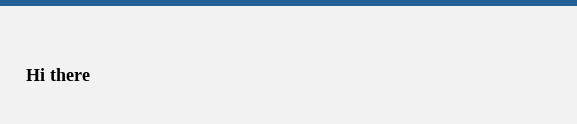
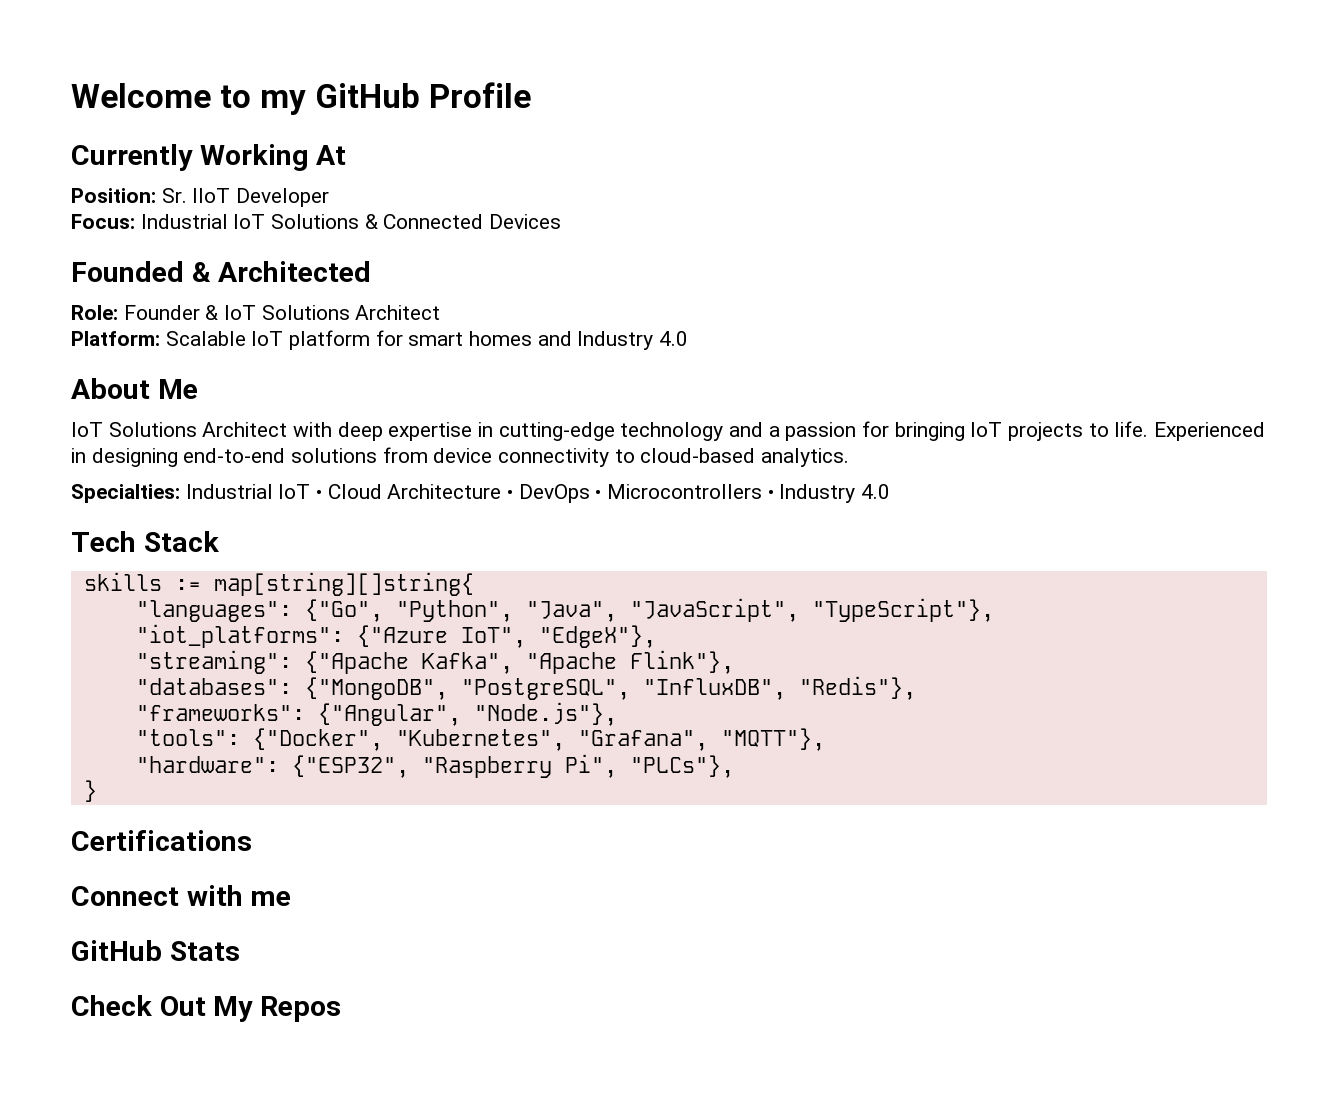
- Hi there
+ Welcome to my GitHub Profile
+ Currently Working At
+ Position: Sr. IIoT Developer
+ Focus: Industrial IoT Solutions & Connected Devices
+ Founded & Architected
+ Role: Founder & IoT Solutions Architect
+ Platform: Scalable IoT platform for smart homes and Industry 4.0
+ About Me
+ IoT Solutions Architect with deep expertise in cutting-edge technology and a passion for bringing IoT projects to life. Experienced in designing end-to-end solutions from device connectivity to cloud-based analytics.
+ Specialties: Industrial IoT • Cloud Architecture • DevOps • Microcontrollers • Industry 4.0
+ Tech Stack
+ skills := map[string][]string{
+ "languages": {"Go", "Python", "Java", "JavaScript", "TypeScript"},
+ "iot_platforms": {"Azure IoT", "EdgeX"},
+ "streaming": {"Apache Kafka", "Apache Flink"},
+ "databases": {"MongoDB", "PostgreSQL", "InfluxDB", "Redis"},
+ "frameworks": {"Angular", "Node.js"},
+ "tools": {"Docker", "Kubernetes", "Grafana", "MQTT"},
+ "hardware": {"ESP32", "Raspberry Pi", "PLCs"},
+ }
+ Certifications
+ Connect with me
+ GitHub Stats
+ Check Out My Repos

